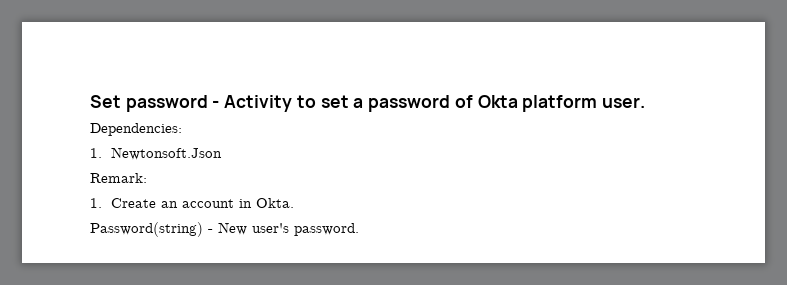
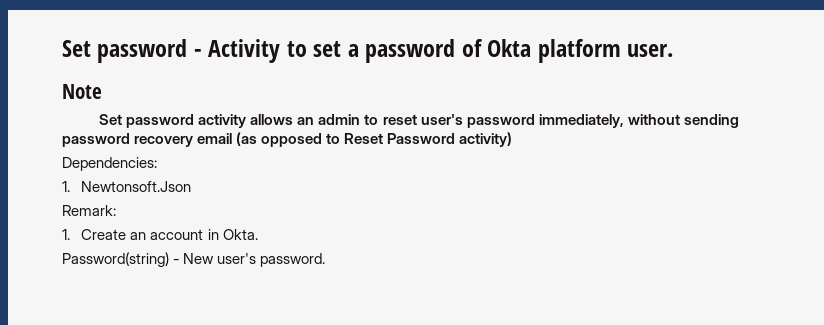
+ Note
+ Set password activity allows an admin to reset user's password immediately, without sending password recovery email (as opposed to Reset Password activity)

